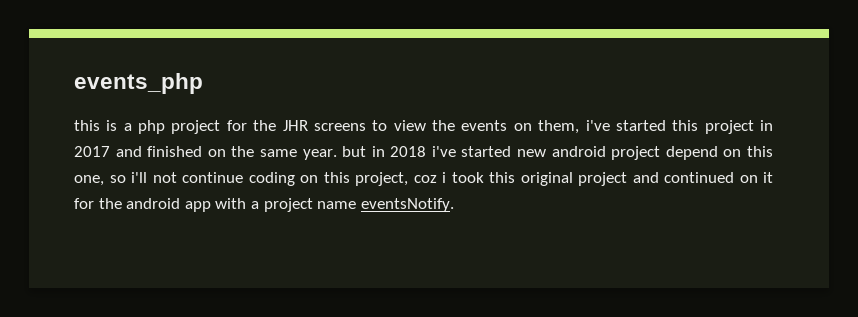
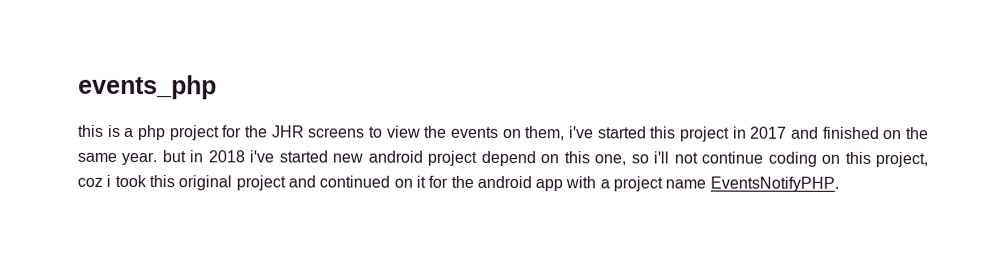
- this is a php project for the JHR screens to view the events on them, i've started this project in 2017 and finished on the same year. but in 2018 i've started new android project depend on this one, so i'll not continue coding on this project, coz i took this original project and continued on it for the android app with a project name eventsNotify.
+ this is a php project for the JHR screens to view the events on them, i've started this project in 2017 and finished on the same year. but in 2018 i've started new android project depend on this one, so i'll not continue coding on this project, coz i took this original project and continued on it for the android app with a project name EventsNotifyPHP.

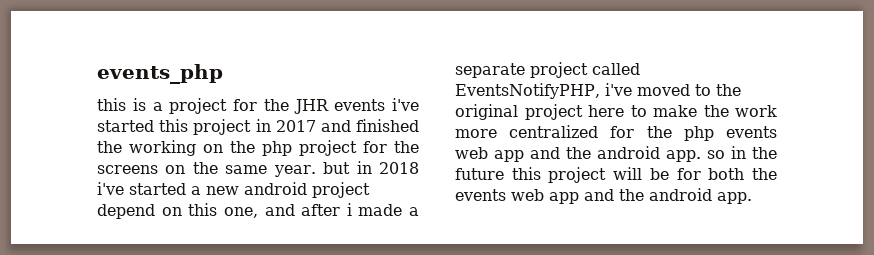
- this is a php project for the JHR screens to view the events on them, i've started this project in 2017 and finished on the same year. but in 2018 i've started new android project depend on this one, so i'll not continue coding on this project, coz i took this original project and continued on it for the android app with a project name EventsNotifyPHP.
+ this is a project for the JHR events i've started this project in 2017 and finished the working on the php project for the screens on the same year. but in 2018 i've started a new android project depend on this one, and after i made a separate project called EventsNotifyPHP, i've moved to the original project here to make the work more centralized for the php events web app and the android app. so in the future this project will be for both the events web app and the android app.

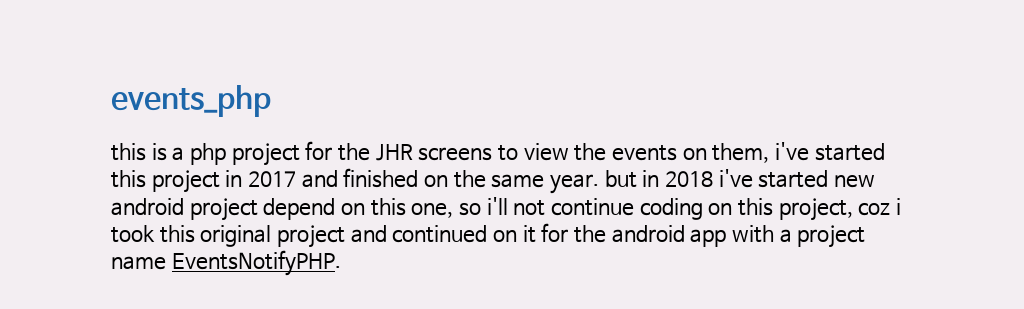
- this is a project for the JHR events i've started this project in 2017 and finished the working on the php project for the screens on the same year. but in 2018 i've started a new android project depend on this one, and after i made a separate project called EventsNotifyPHP, i've moved to the original project here to make the work more centralized for the php events web app and the android app. so in the future this project will be for both the events web app and the android app.
+ this is a php project for the JHR screens to view the events on them, i've started this project in 2017 and finished on the same year. but in 2018 i've started new android project depend on this one, so i'll not continue coding on this project, coz i took this original project and continued on it for the android app with a project name EventsNotifyPHP.

